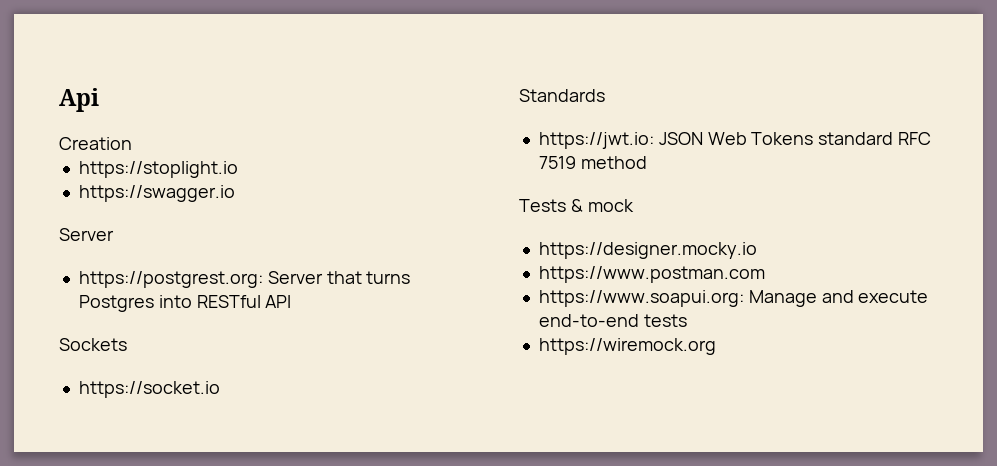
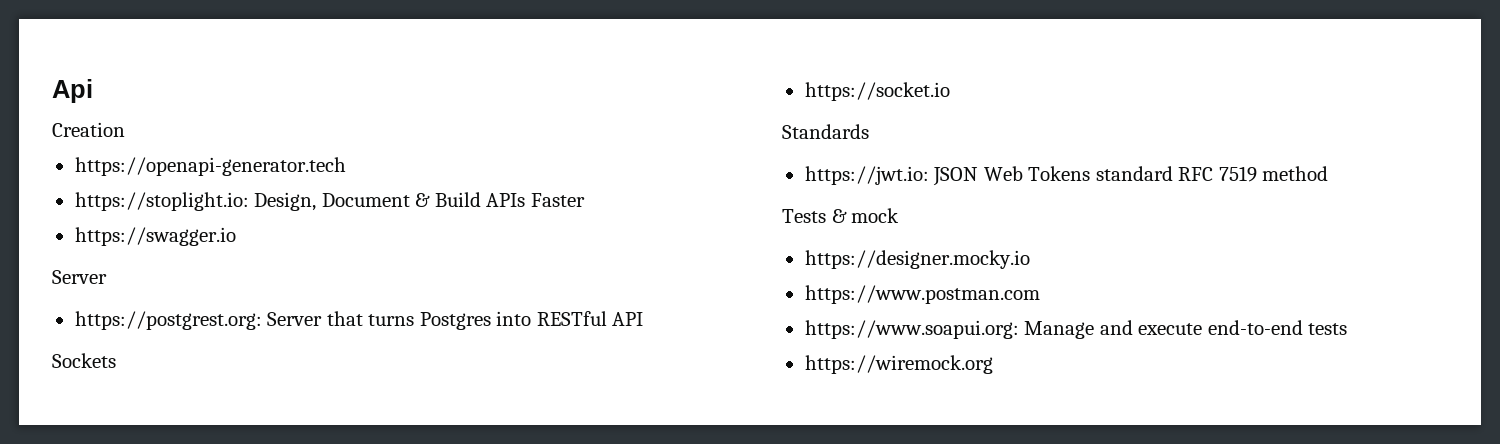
- https://stoplight.io
+ https://openapi-generator.tech
+ https://stoplight.io: Design, Document & Build APIs Faster

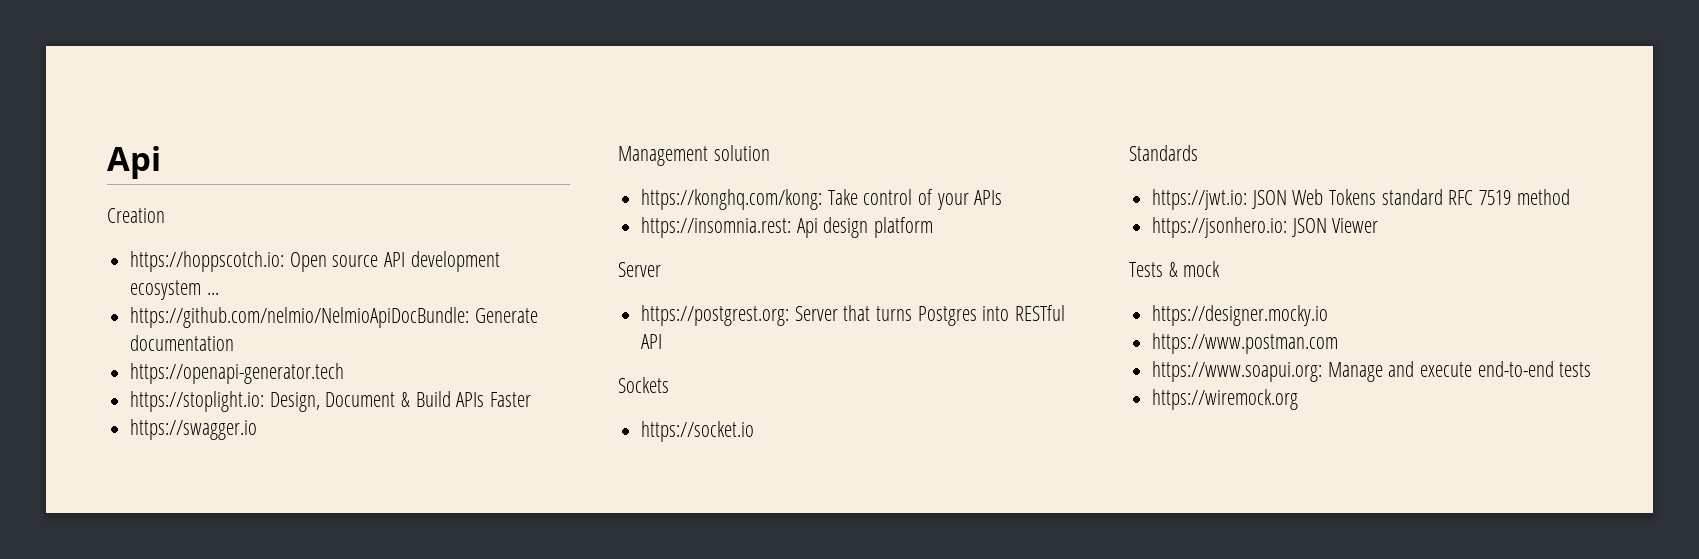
+ https://hoppscotch.io: Open source API development ecosystem ...
+ https://github.com/nelmio/NelmioApiDocBundle: Generate documentation
+ Management solution
+ https://konghq.com/kong: Take control of your APIs
+ https://insomnia.rest: Api design platform
+ https://jsonhero.io: JSON Viewer

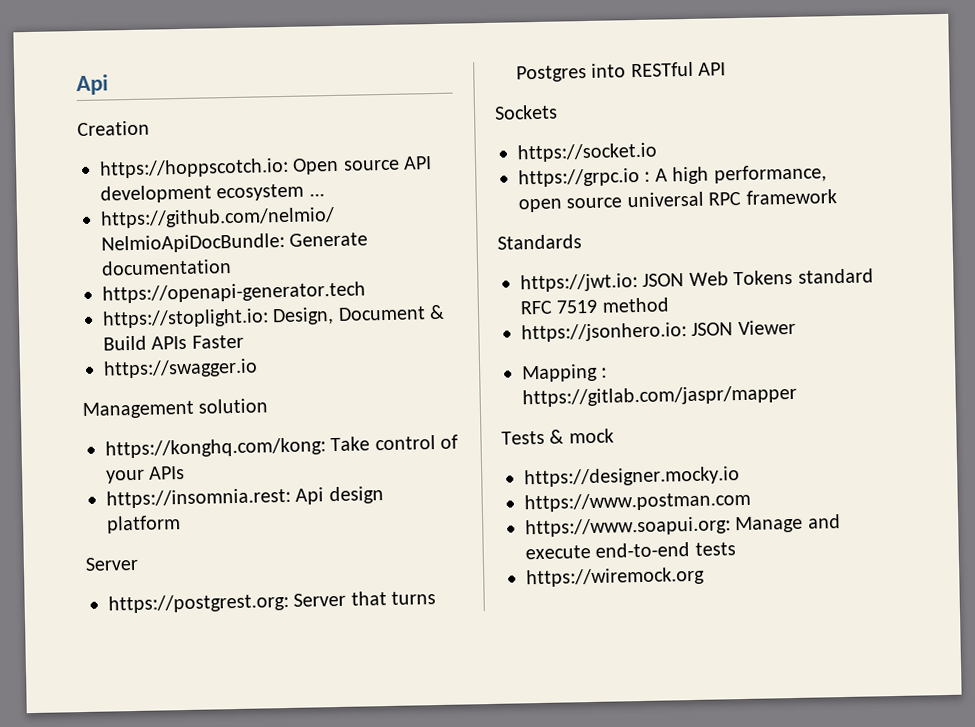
+ https://grpc.io : A high performance, open source universal RPC framework
+ Mapping : https://gitlab.com/jaspr/mapper

